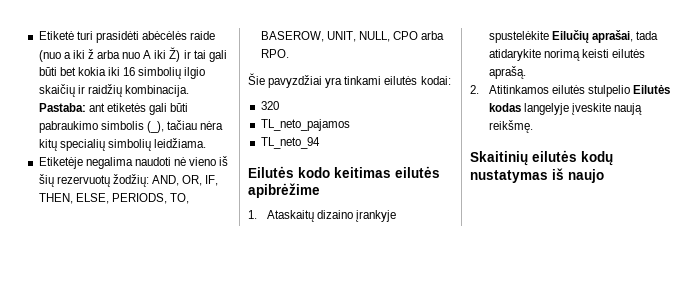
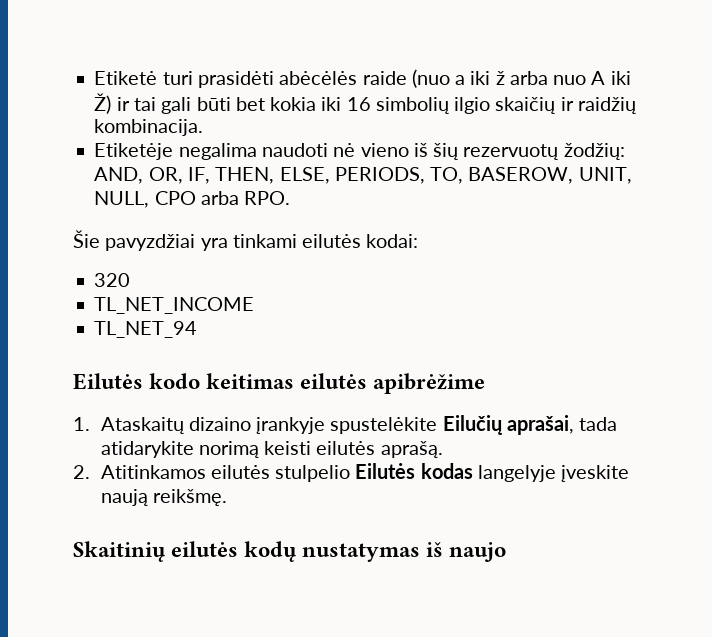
- Pastaba: ant etiketės gali būti pabraukimo simbolis (_), tačiau nėra kitų specialių simbolių leidžiama.
- TL_neto_pajamos
- TL_neto_94
+ TL_NET_INCOME
+ TL_NET_94

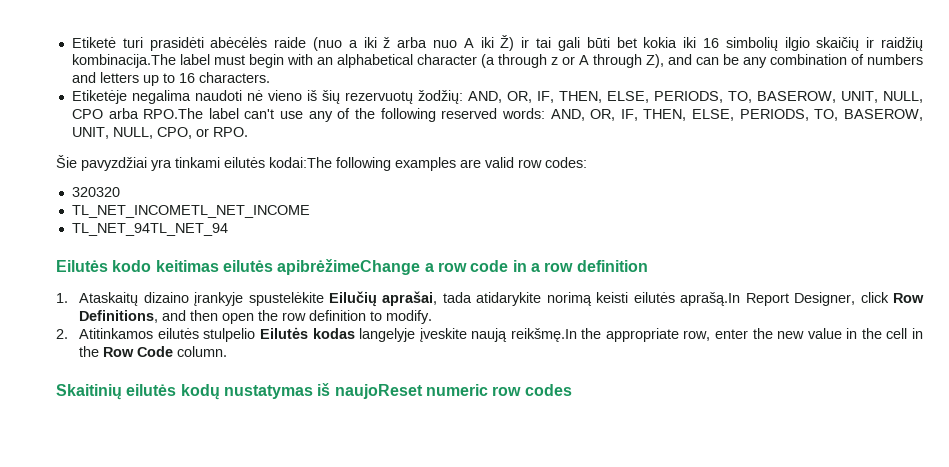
- Etiketė turi prasidėti abėcėlės raide (nuo a iki ž arba nuo A iki Ž) ir tai gali būti bet kokia iki 16 simbolių ilgio skaičių ir raidžių kombinacija.
+ Etiketė turi prasidėti abėcėlės raide (nuo a iki ž arba nuo A iki Ž) ir tai gali būti bet kokia iki 16 simbolių ilgio skaičių ir raidžių kombinacija.The label must begin with an alphabetical character (a through z or A through Z), and can be any combination of numbers and letters up to 16 characters.
- Etiketėje negalima naudoti nė vieno iš šių rezervuotų žodžių: AND, OR, IF, THEN, ELSE, PERIODS, TO, BASEROW, UNIT, NULL, CPO arba RPO.
+ Etiketėje negalima naudoti nė vieno iš šių rezervuotų žodžių: AND, OR, IF, THEN, ELSE, PERIODS, TO, BASEROW, UNIT, NULL, CPO arba RPO.The label can't use any of the following reserved words: AND, OR, IF, THEN, ELSE, PERIODS, TO, BASEROW, UNIT, NULL, CPO, or RPO.
- Šie pavyzdžiai yra tinkami eilutės kodai:
- 320
- TL_NET_INCOME
- TL_NET_94
- Eilutės kodo keitimas eilutės apibrėžime
+ Šie pavyzdžiai yra tinkami eilutės kodai:The following examples are valid row codes:
+ 320320
+ TL_NET_INCOMETL_NET_INCOME
+ TL_NET_94TL_NET_94
+ Eilutės kodo keitimas eilutės apibrėžimeChange a row code in a row definition
- 1. Ataskaitų dizaino įrankyje spustelėkite Eilučių aprašai, tada atidarykite norimą keisti eilutės aprašą.
+ 1. Ataskaitų dizaino įrankyje spustelėkite Eilučių aprašai, tada atidarykite norimą keisti eilutės aprašą.In Report Designer, click Row Definitions, and then open the row definition to modify.
- 2. Atitinkamos eilutės stulpelio Eilutės kodas langelyje įveskite naują reikšmę.
+ 2. Atitinkamos eilutės stulpelio Eilutės kodas langelyje įveskite naują reikšmę.In the appropriate row, enter the new value in the cell in the Row Code column.
- Skaitinių eilutės kodų nustatymas iš naujo
+ Skaitinių eilutės kodų nustatymas iš naujoReset numeric row codes

